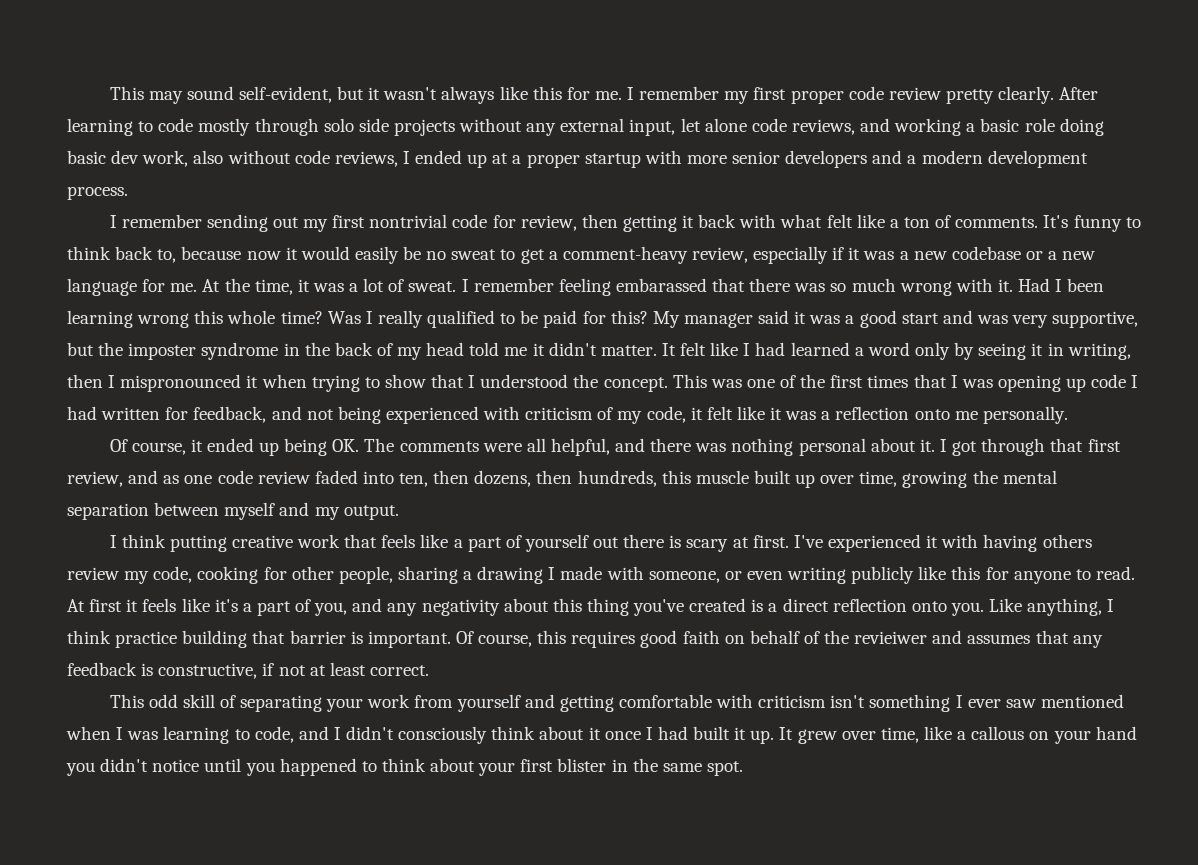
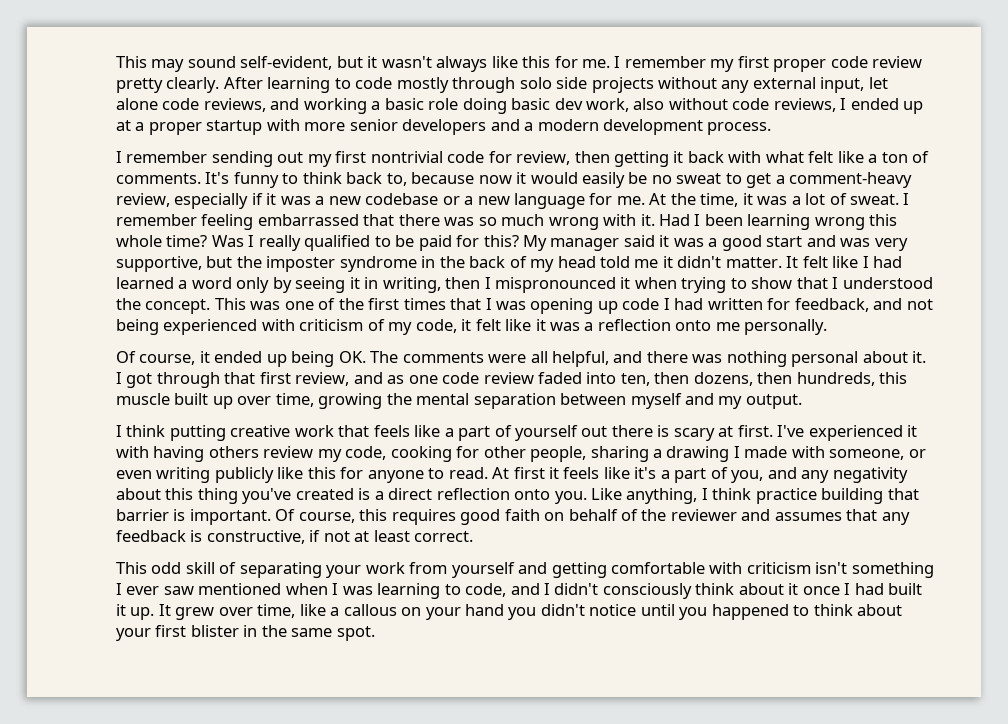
- I remember feeling embarassed that there was so much wrong with it.
+ I remember feeling embarrassed that there was so much wrong with it.
- Of course, this requires good faith on behalf of the revieiwer and assumes that any feedback is constructive, if not at least correct.
+ Of course, this requires good faith on behalf of the reviewer and assumes that any feedback is constructive, if not at least correct.

